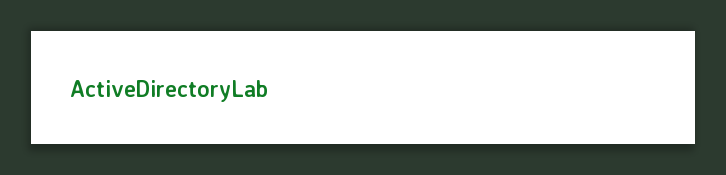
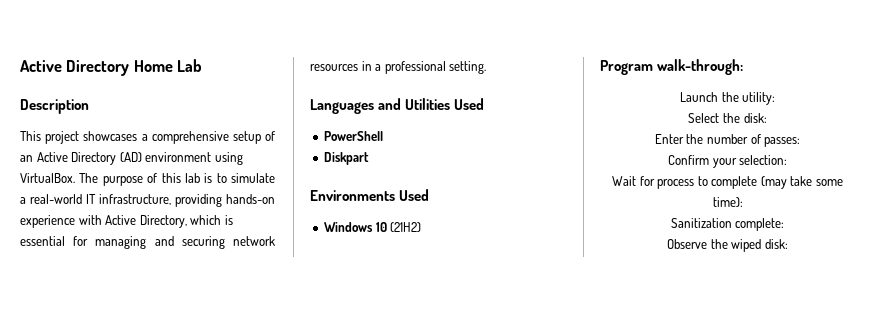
- ActiveDirectoryLab
+ Active Directory Home Lab
+ Description
+ This project showcases a comprehensive setup of an Active Directory (AD) environment using VirtualBox. The purpose of this lab is to simulate a real-world IT infrastructure, providing hands-on experience with Active Directory, which is essential for managing and securing network resources in a professional setting.
+ Languages and Utilities Used
+ PowerShell
+ Diskpart
+ Environments Used
+ Windows 10 (21H2)
+ Program walk-through:
+ Launch the utility:
+ Select the disk:
+ Enter the number of passes:
+ Confirm your selection:
+ Wait for process to complete (may take some time):
+ Sanitization complete:
+ Observe the wiped disk:

